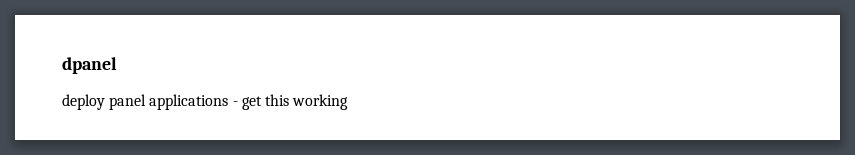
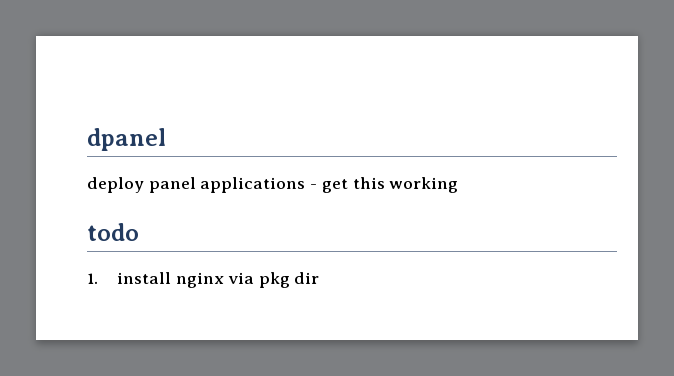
+ todo
+ 1. install nginx via pkg dir

